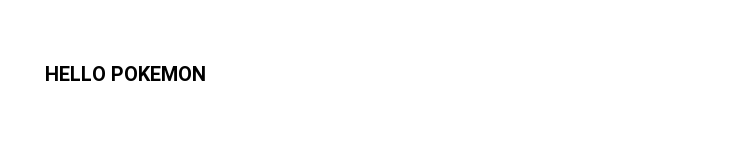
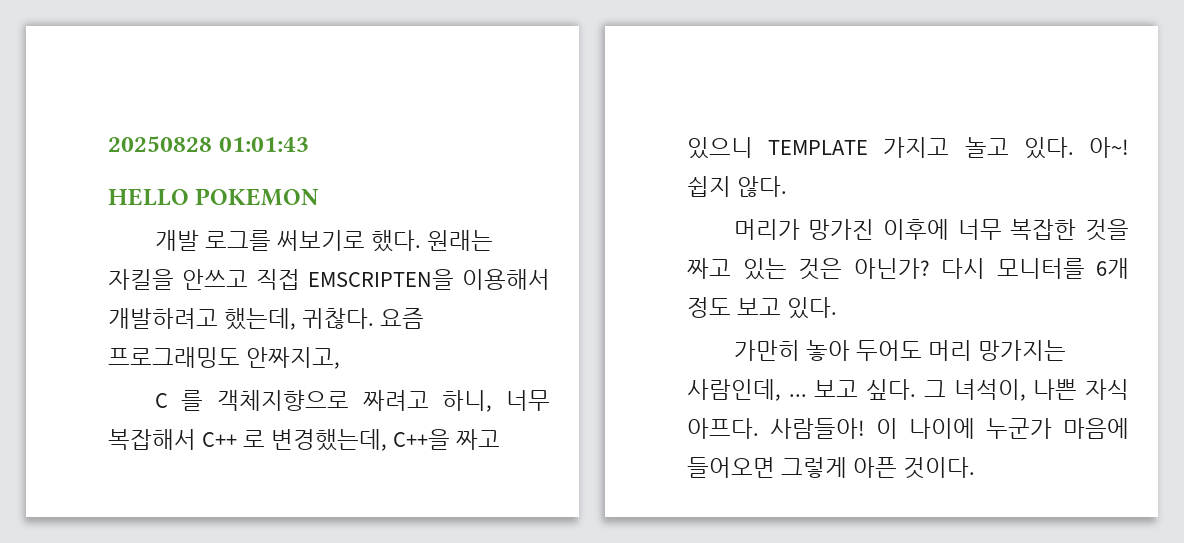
+ 20250828 01:01:43
+ 개발 로그를 써보기로 했다. 원래는 자킬을 안쓰고 직접 EMSCRIPTEN을 이용해서 개발하려고 했는데, 귀찮다. 요즘 프로그래밍도 안짜지고,
+ C 를 객체지향으로 짜려고 하니, 너무 복잡해서 C++ 로 변경했는데, C++을 짜고 있으니 TEMPLATE 가지고 놀고 있다. 아~! 쉽지 않다.
+ 머리가 망가진 이후에 너무 복잡한 것을 짜고 있는 것은 아닌가? 다시 모니터를 6개 정도 보고 있다.
+ 가만히 놓아 두어도 머리 망가지는 사람인데, ... 보고 싶다. 그 녀석이, 나쁜 자식 아프다. 사람들아! 이 나이에 누군가 마음에 들어오면 그렇게 아픈 것이다.

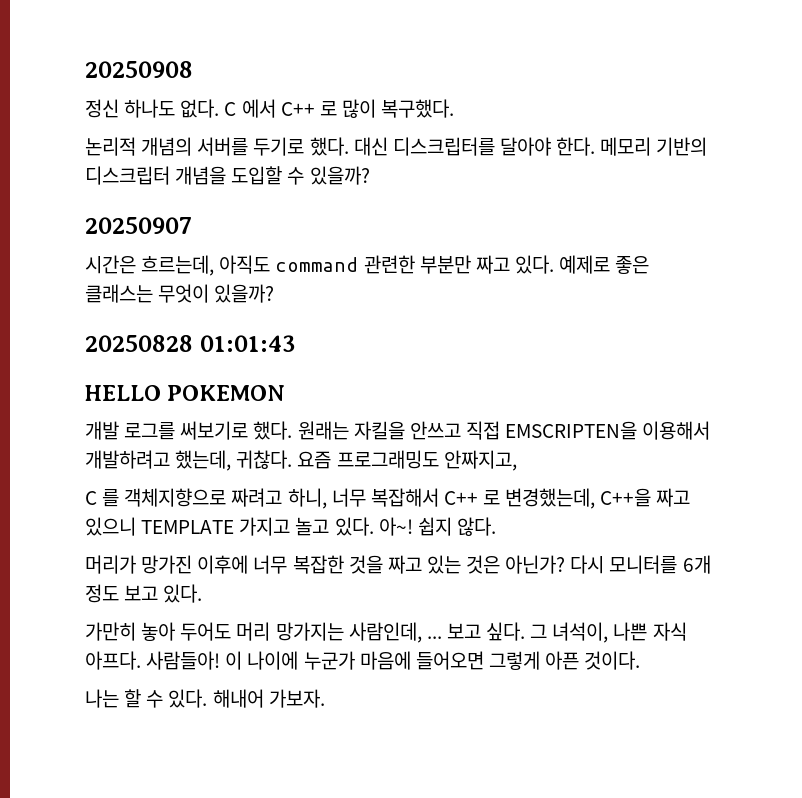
+ 20250908
+ 정신 하나도 없다. C 에서 C++ 로 많이 복구했다.
+ 논리적 개념의 서버를 두기로 했다. 대신 디스크립터를 달아야 한다. 메모리 기반의 디스크립터 개념을 도입할 수 있을까?
+ 20250907
+ 시간은 흐르는데, 아직도 command 관련한 부분만 짜고 있다. 예제로 좋은 클래스는 무엇이 있을까?
+ 나는 할 수 있다. 해내어 가보자.

